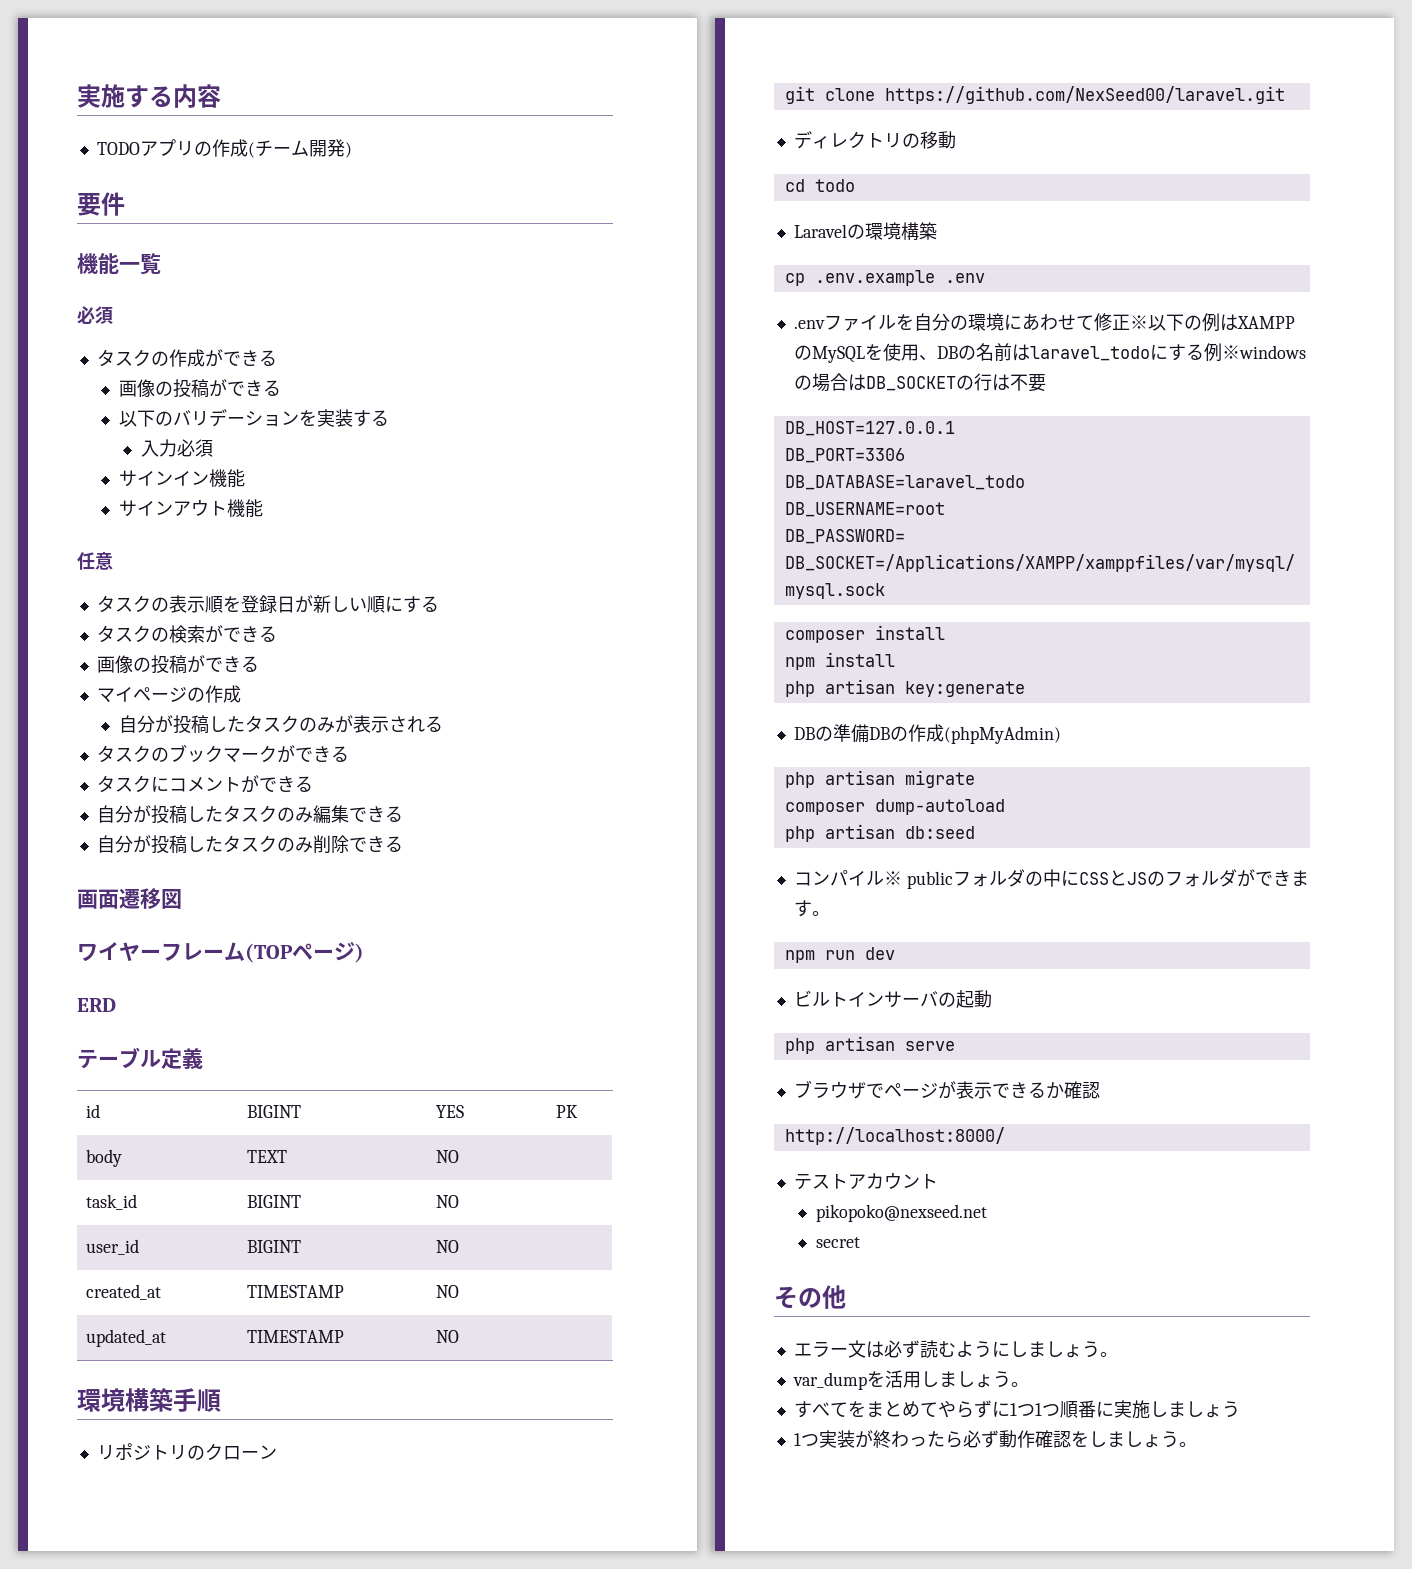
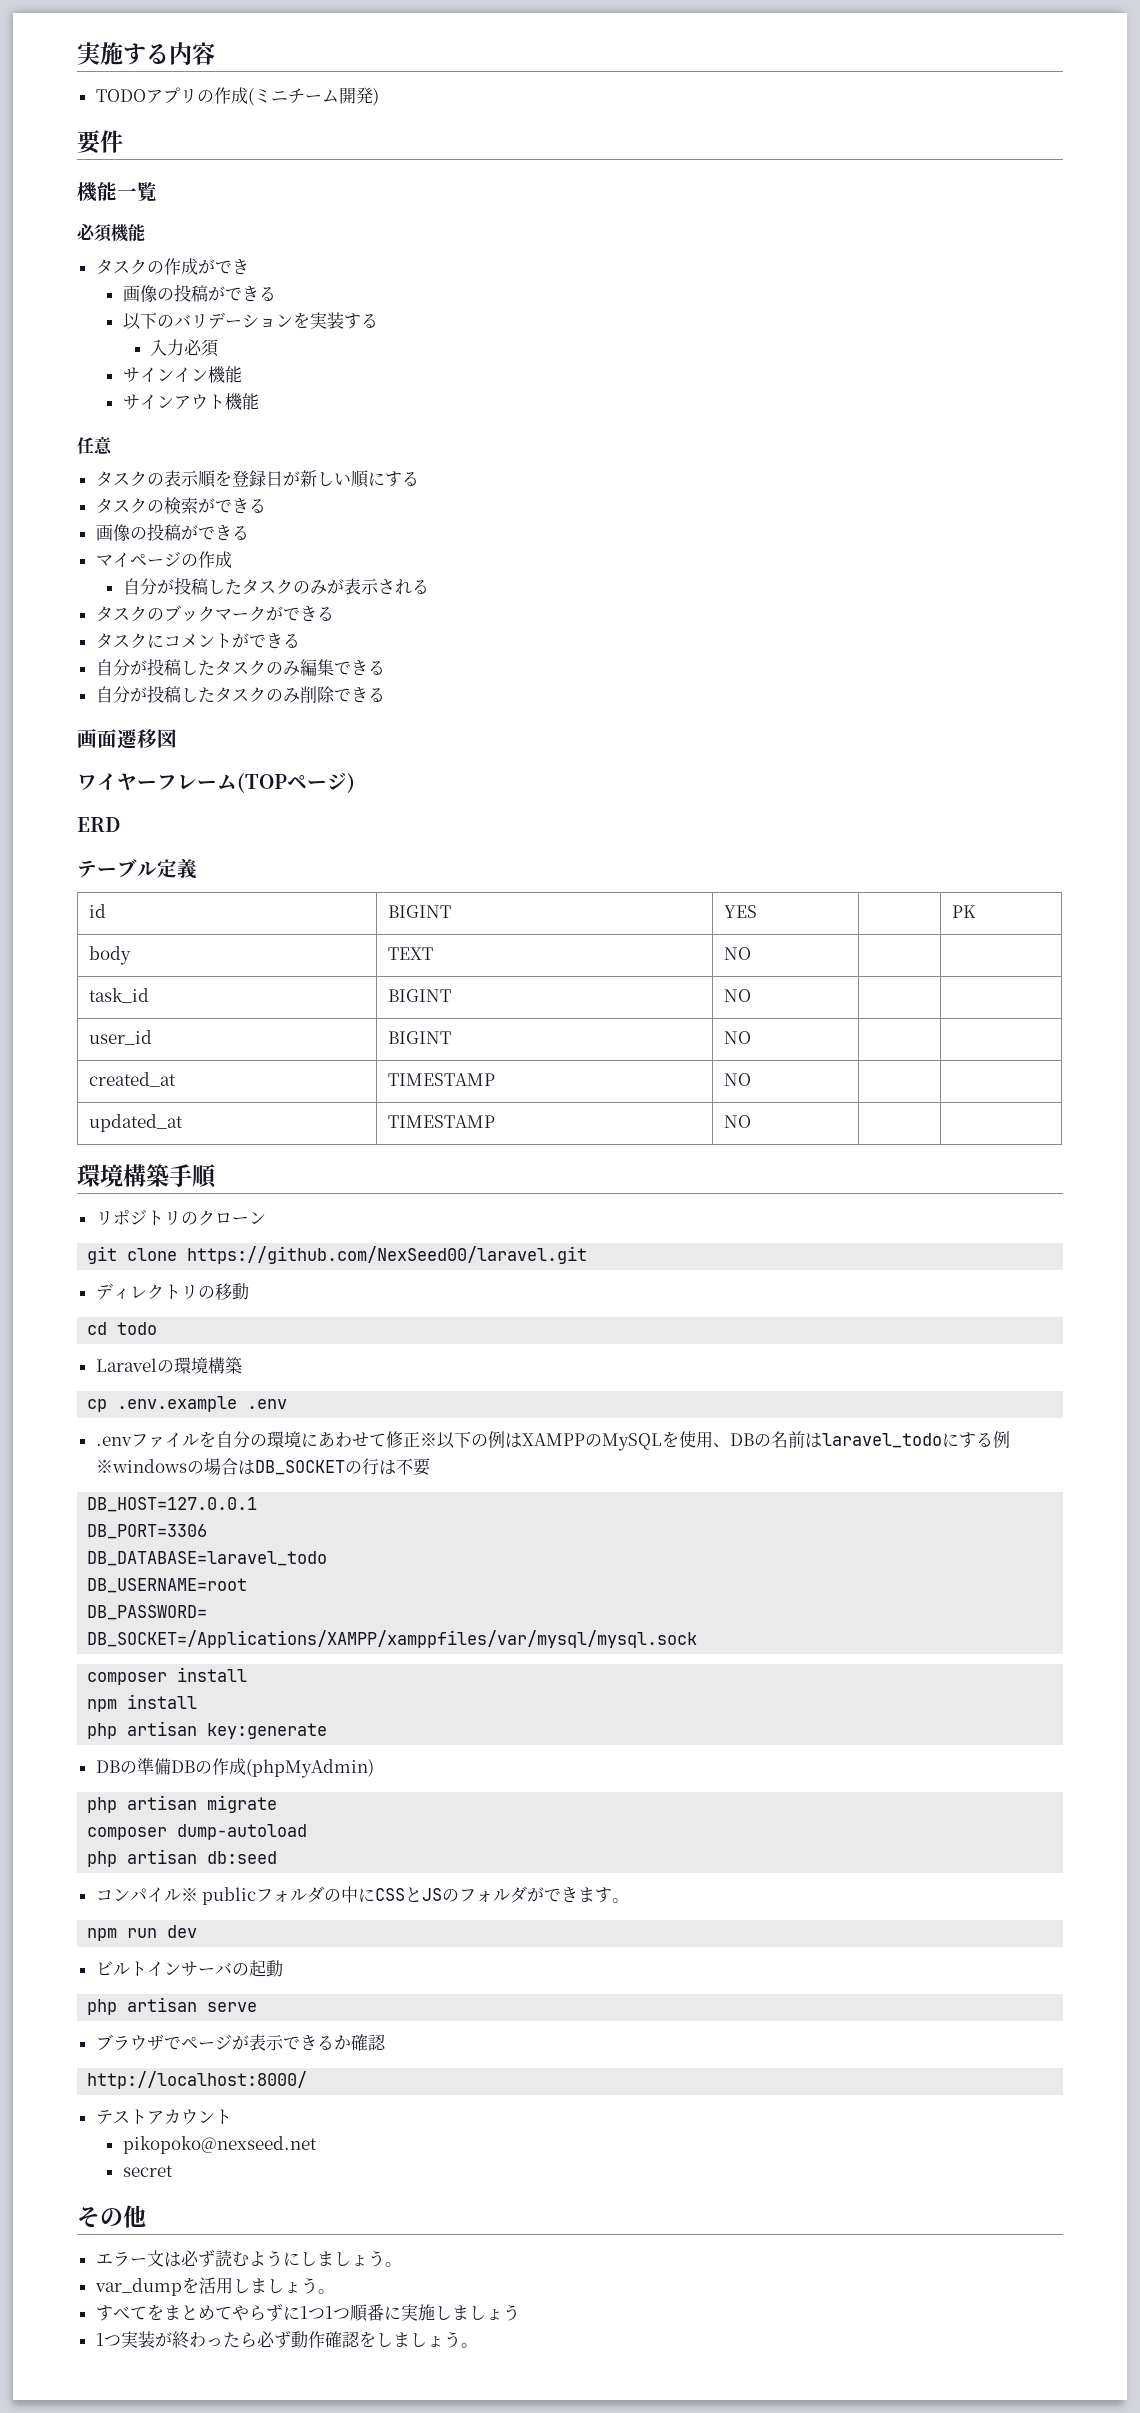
- TODOアプリの作成(チーム開発)
+ TODOアプリの作成(ミニチーム開発)
  機能一覧
- 必須
+ 必須機能
- タスクの作成ができる
+ タスクの作成ができ

